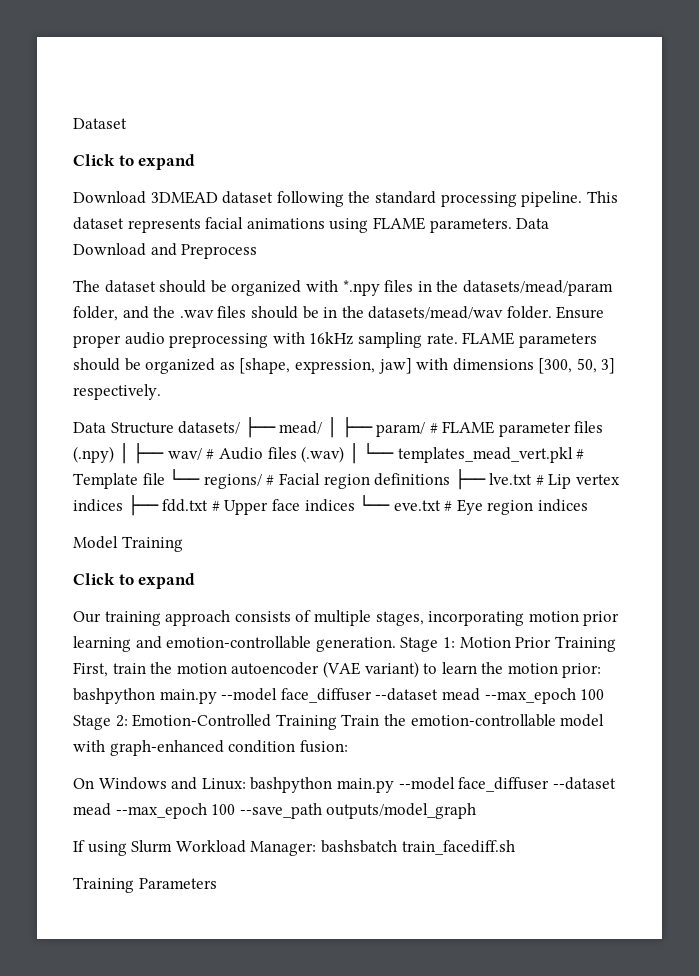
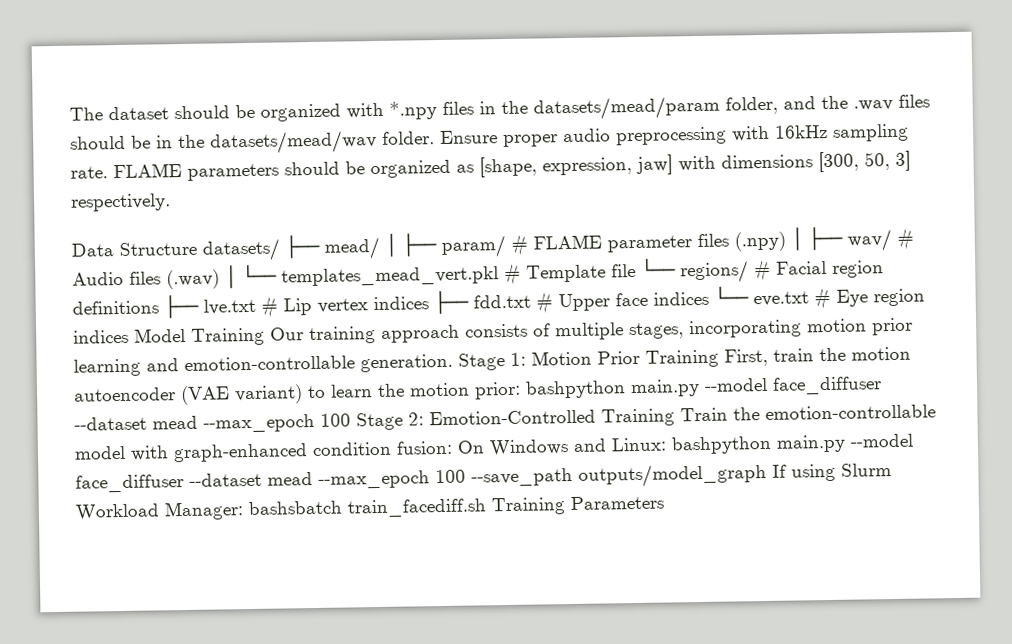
- Dataset
- Click to expand
- Download 3DMEAD dataset following the standard processing pipeline. This dataset represents facial animations using FLAME parameters. Data Download and Preprocess
- Data Structure datasets/ ├── mead/ │ ├── param/ # FLAME parameter files (.npy) │ ├── wav/ # Audio files (.wav) │ └── templates_mead_vert.pkl # Template file └── regions/ # Facial region definitions ├── lve.txt # Lip vertex indices ├── fdd.txt # Upper face indices └── eve.txt # Eye region indices
- Model Training
- Click to expand
- Our training approach consists of multiple stages, incorporating motion prior learning and emotion-controllable generation.
+ Data Structure datasets/ ├── mead/ │ ├── param/ # FLAME parameter files (.npy) │ ├── wav/ # Audio files (.wav) │ └── templates_mead_vert.pkl # Template file └── regions/ # Facial region definitions ├── lve.txt # Lip vertex indices ├── fdd.txt # Upper face indices └── eve.txt # Eye region indices Model Training Our training approach consists of multiple stages, incorporating motion prior learning and emotion-controllable generation.
- Stage 1: Motion Prior Training First, train the motion autoencoder (VAE variant) to learn the motion prior: bashpython main.py --model face_diffuser --dataset mead --max_epoch 100 Stage 2: Emotion-Controlled Training Train the emotion-controllable model with graph-enhanced condition fusion:
- On Windows and Linux: bashpython main.py --model face_diffuser --dataset mead --max_epoch 100 --save_path outputs/model_graph
- If using Slurm Workload Manager: bashsbatch train_facediff.sh
- Training Parameters
+ Stage 1: Motion Prior Training First, train the motion autoencoder (VAE variant) to learn the motion prior: bashpython main.py --model face_diffuser --dataset mead --max_epoch 100 Stage 2: Emotion-Controlled Training Train the emotion-controllable model with graph-enhanced condition fusion: On Windows and Linux: bashpython main.py --model face_diffuser --dataset mead --max_epoch 100 --save_path outputs/model_graph If using Slurm Workload Manager: bashsbatch train_facediff.sh Training Parameters

